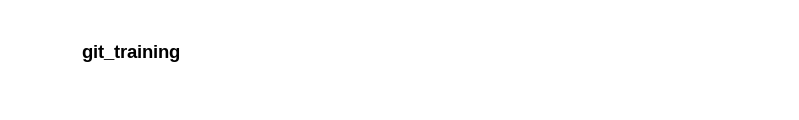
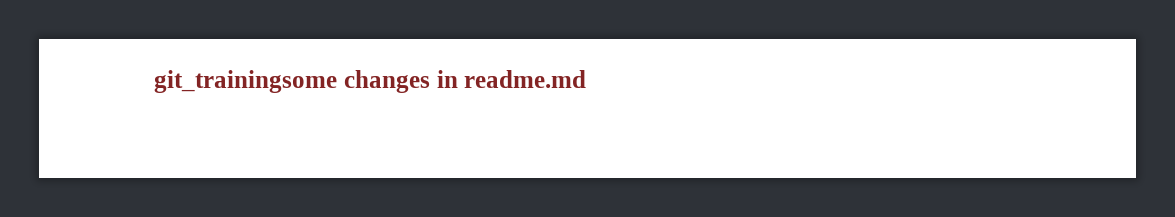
- git_training
+ git_trainingsome changes in readme.md

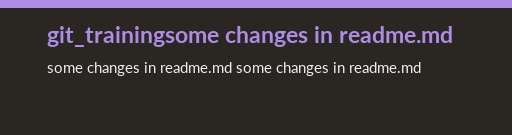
+ some changes in readme.md some changes in readme.md

